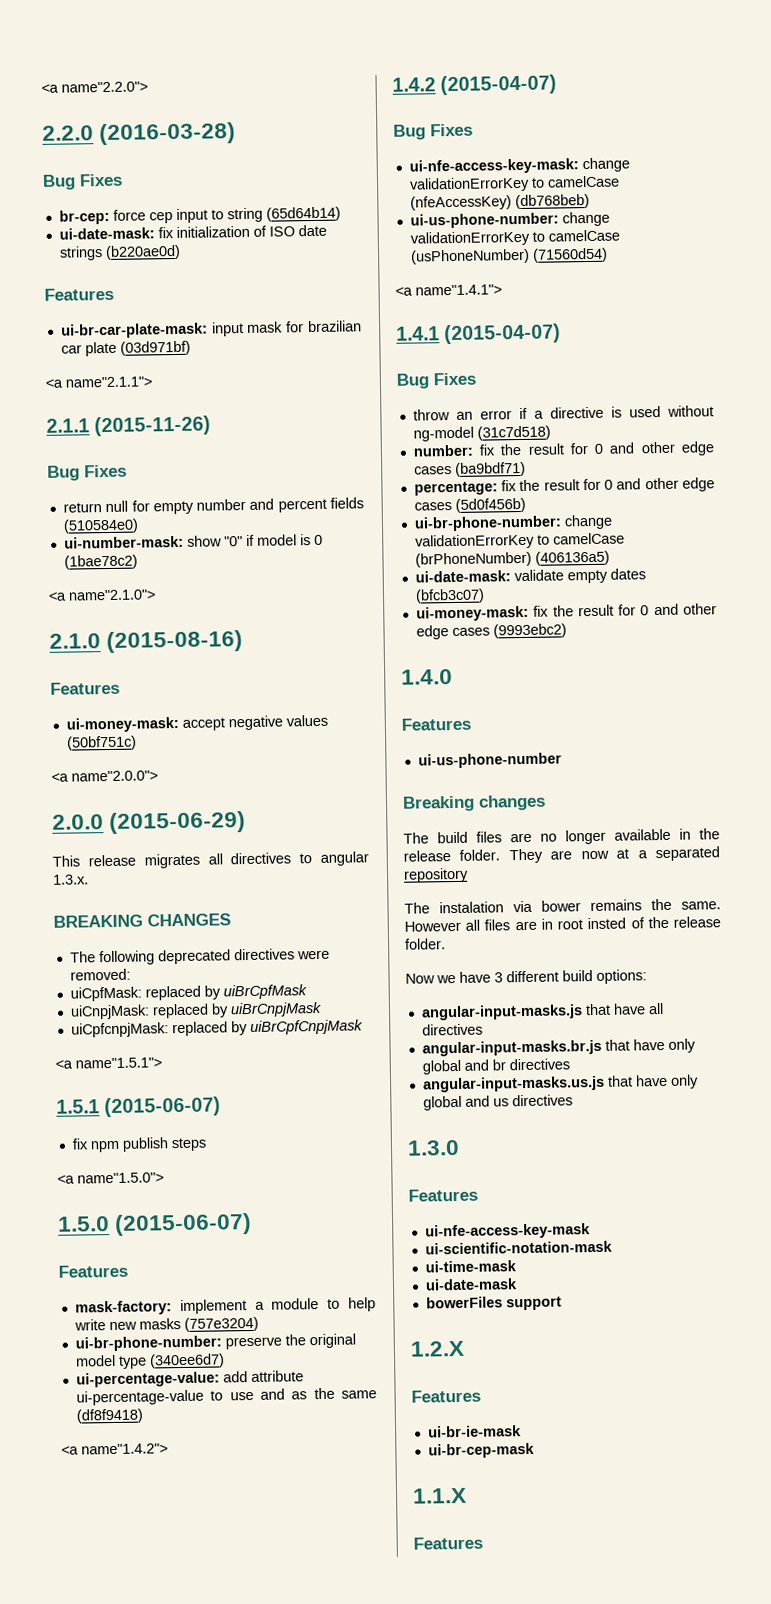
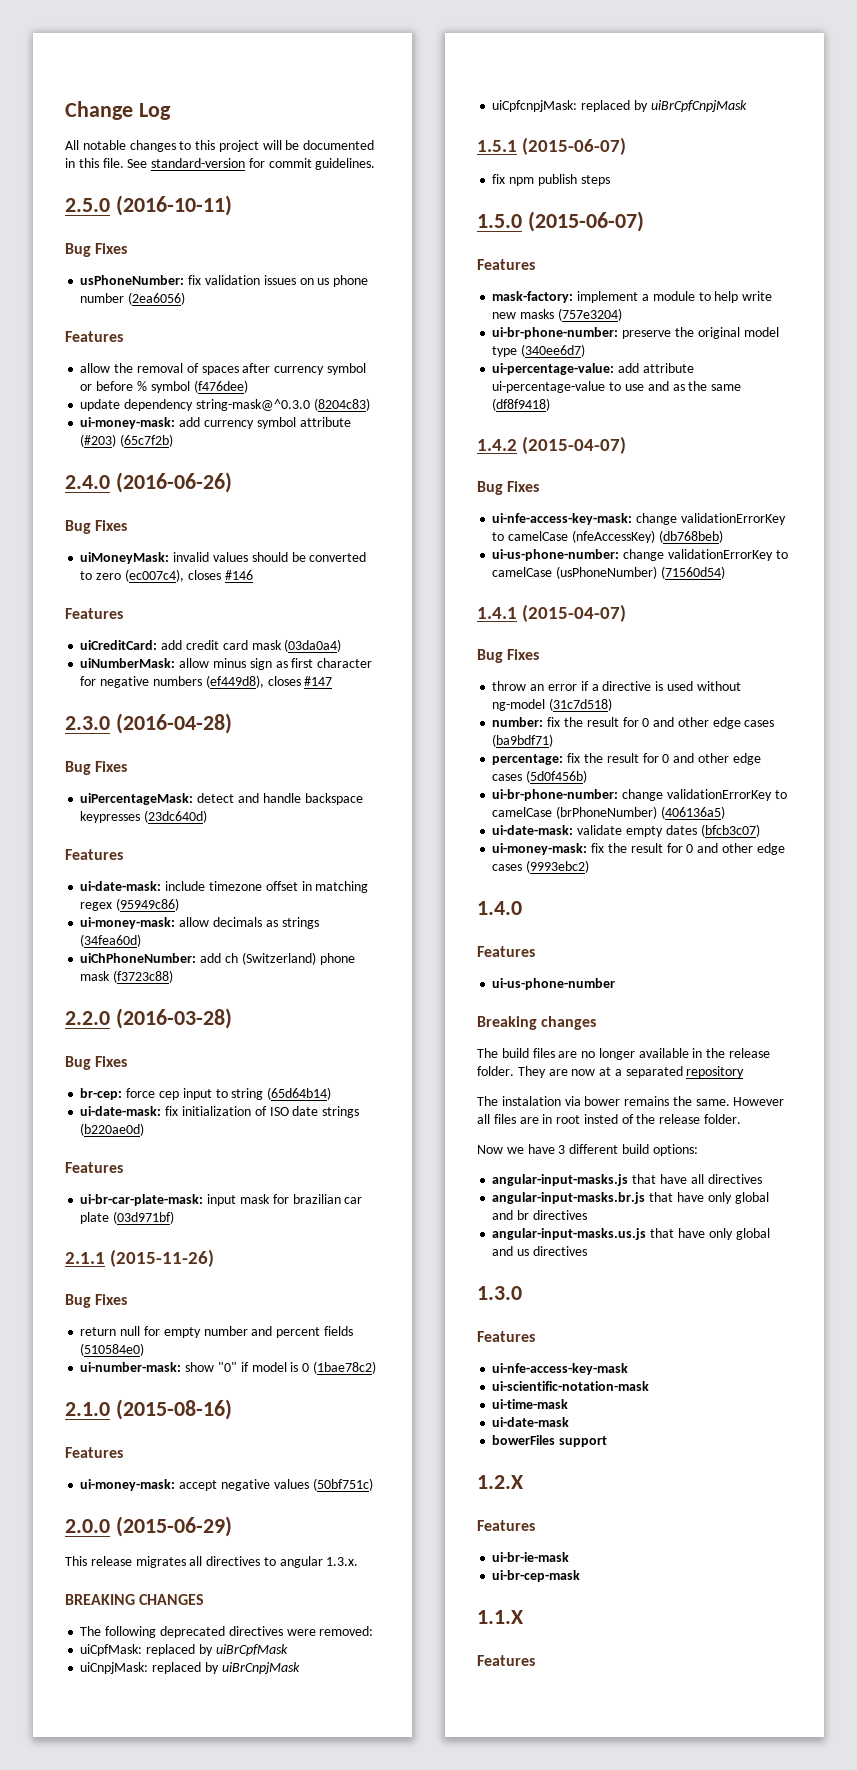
- <a name"2.2.0">
+ Change Log
+ All notable changes to this project will be documented in this file. See standard-version for commit guidelines.
+ 2.5.0 (2016-10-11)
+ Bug Fixes
+ usPhoneNumber: fix validation issues on us phone number (2ea6056)
+ Features
+ allow the removal of spaces after currency symbol or before % symbol (f476dee)
+ update dependency string-mask@^0.3.0 (8204c83)
+ ui-money-mask: add currency symbol attribute (#203) (65c7f2b)
+ 2.4.0 (2016-06-26)
+ Bug Fixes
+ uiMoneyMask: invalid values should be converted to zero (ec007c4), closes #146
+ Features
+ uiCreditCard: add credit card mask (03da0a4)
+ uiNumberMask: allow minus sign as first character for negative numbers (ef449d8), closes #147
+ 2.3.0 (2016-04-28)
+ Bug Fixes
+ uiPercentageMask: detect and handle backspace keypresses (23dc640d)
+ Features
+ ui-date-mask: include timezone offset in matching regex (95949c86)
+ ui-money-mask: allow decimals as strings (34fea60d)
+ uiChPhoneNumber: add ch (Switzerland) phone mask (f3723c88)
- <a name"2.1.1">
- <a name"2.1.0">
- <a name"2.0.0">
- <a name"1.5.1">
- <a name"1.5.0">
- <a name"1.4.2">
- <a name"1.4.1">

